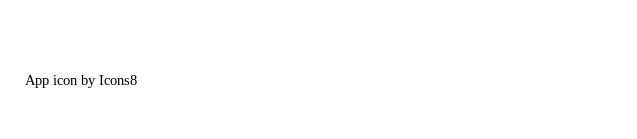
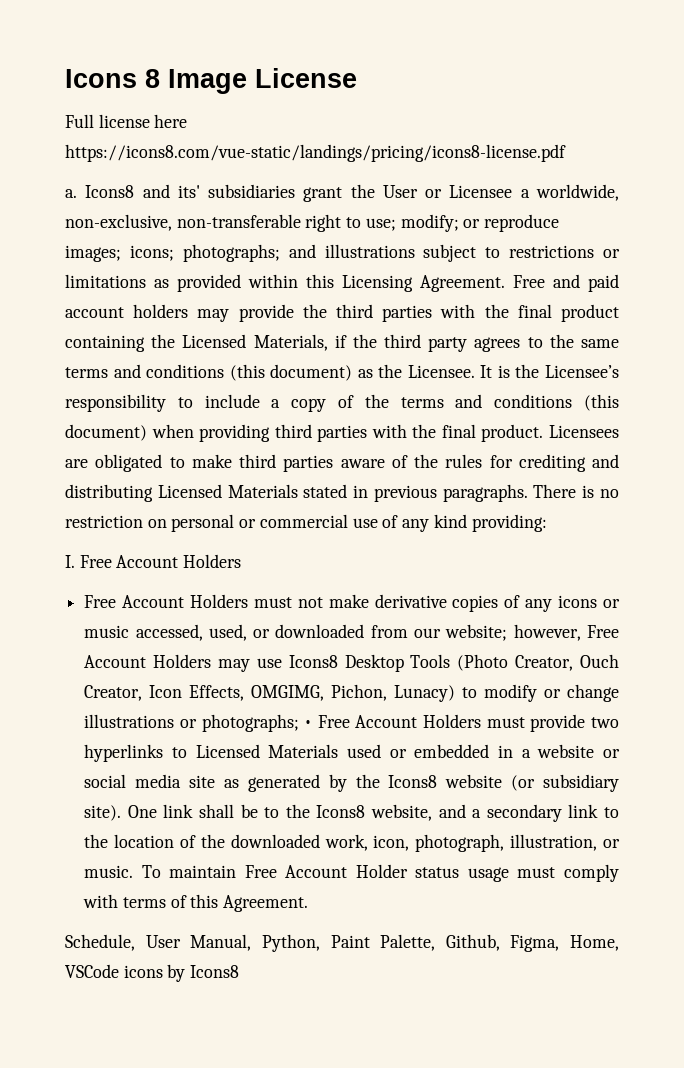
- App icon by Icons8
+ Icons 8 Image License
+ Full license here https://icons8.com/vue-static/landings/pricing/icons8-license.pdf
+ a. Icons8 and its' subsidiaries grant the User or Licensee a worldwide, non-exclusive, non-transferable right to use; modify; or reproduce images; icons; photographs; and illustrations subject to restrictions or limitations as provided within this Licensing Agreement. Free and paid account holders may provide the third parties with the final product containing the Licensed Materials, if the third party agrees to the same terms and conditions (this document) as the Licensee. It is the Licensee’s responsibility to include a copy of the terms and conditions (this document) when providing third parties with the final product. Licensees are obligated to make third parties aware of the rules for crediting and distributing Licensed Materials stated in previous paragraphs. There is no restriction on personal or commercial use of any kind providing:
+ I. Free Account Holders
+ Free Account Holders must not make derivative copies of any icons or music accessed, used, or downloaded from our website; however, Free Account Holders may use Icons8 Desktop Tools (Photo Creator, Ouch Creator, Icon Effects, OMGIMG, Pichon, Lunacy) to modify or change illustrations or photographs; • Free Account Holders must provide two hyperlinks to Licensed Materials used or embedded in a website or social media site as generated by the Icons8 website (or subsidiary site). One link shall be to the Icons8 website, and a secondary link to the location of the downloaded work, icon, photograph, illustration, or music. To maintain Free Account Holder status usage must comply with terms of this Agreement.
+ Schedule, User Manual, Python, Paint Palette, Github, Figma, Home, VSCode icons by Icons8

